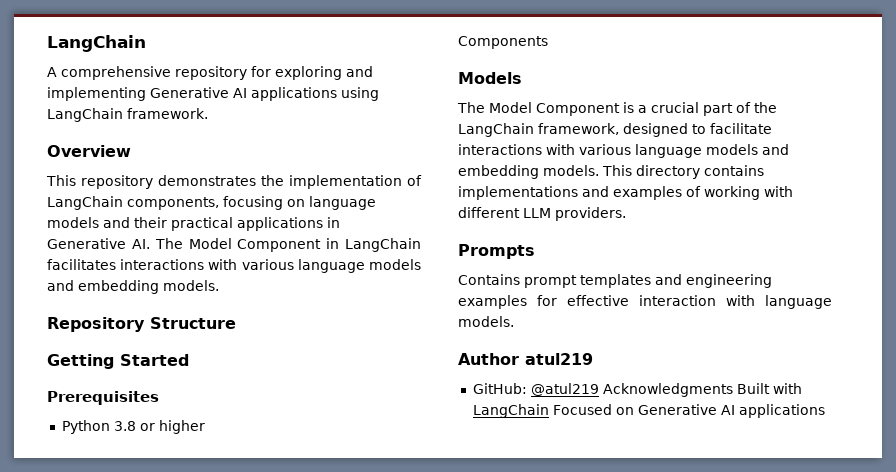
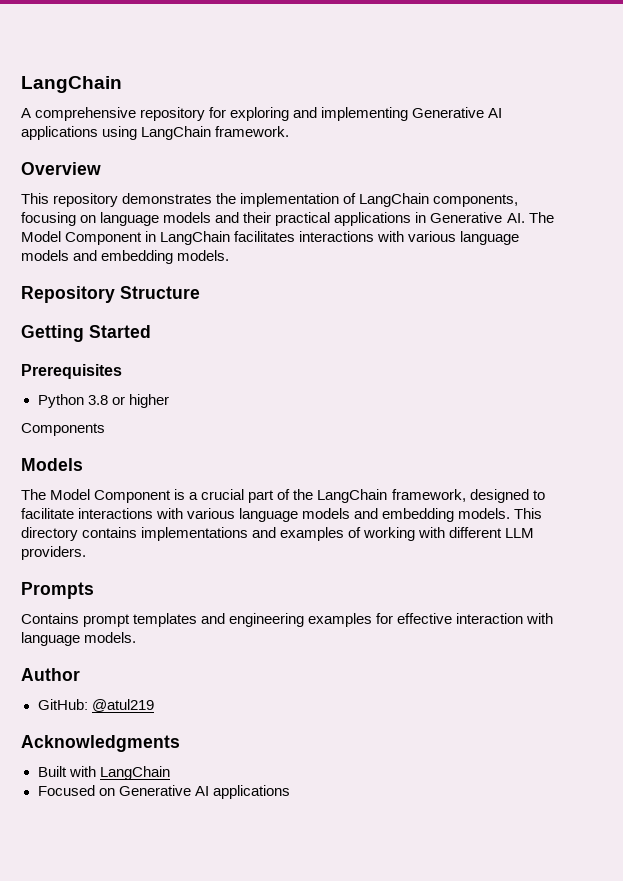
- Author atul219
+ Author
- GitHub: @atul219 Acknowledgments Built with LangChain Focused on Generative AI applications
+ GitHub: @atul219
+ Acknowledgments
+ Built with LangChain
+ Focused on Generative AI applications

